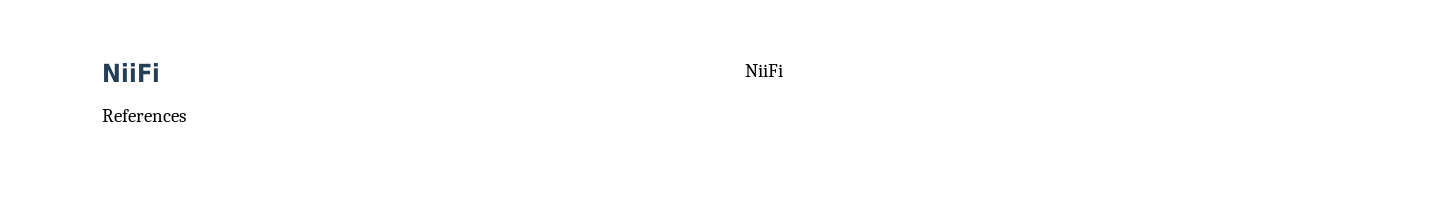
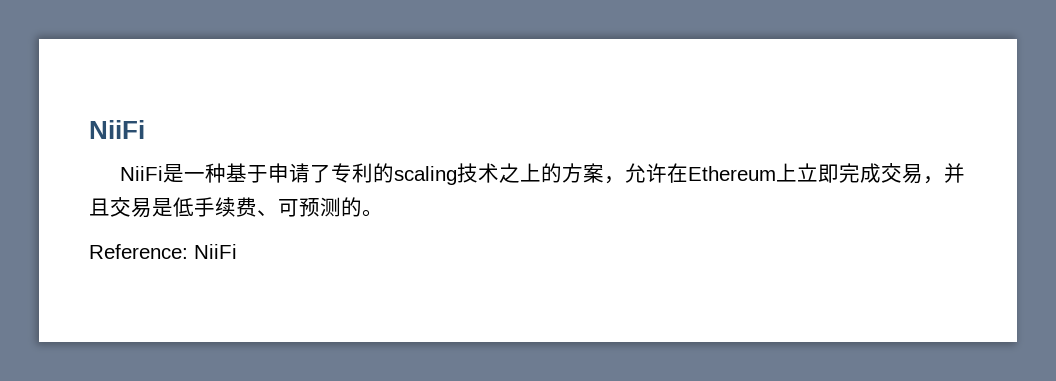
- References
- NiiFi
+ NiiFi是一种基于申请了专利的scaling技术之上的方案，允许在Ethereum上立即完成交易，并且交易是低手续费、可预测的。
+ Reference: NiiFi

